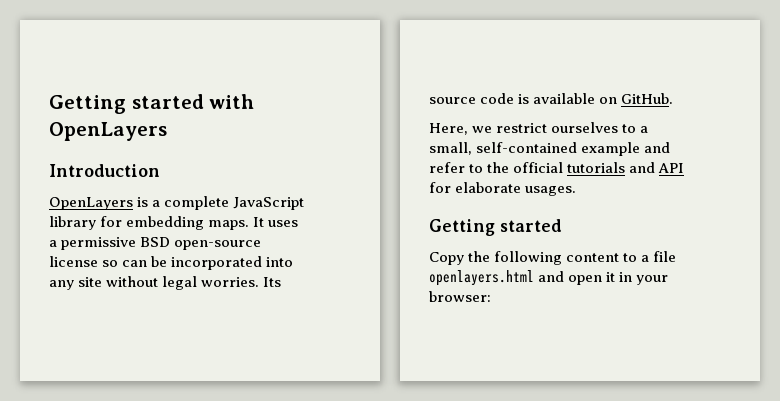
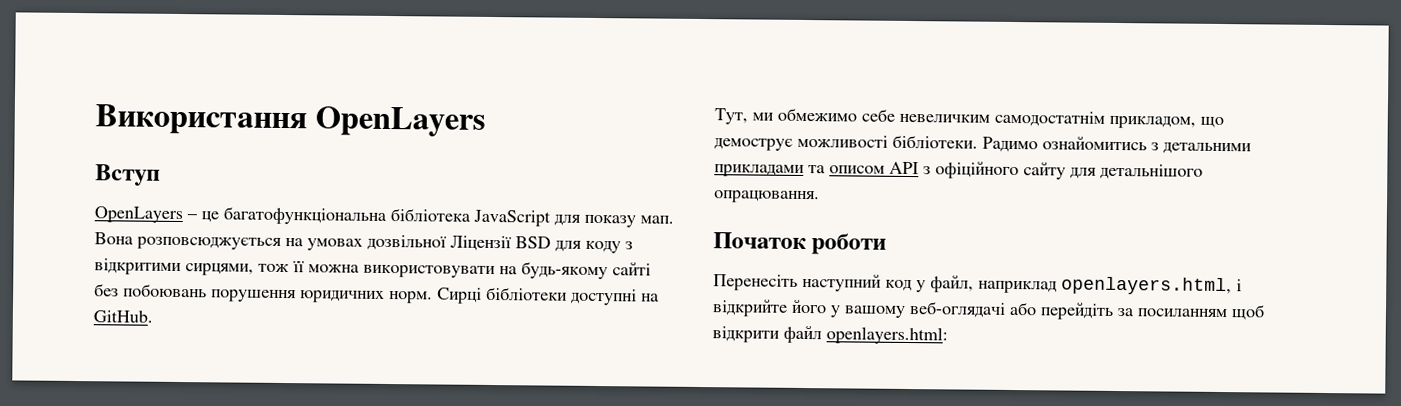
- Getting started with OpenLayers
+ Використання OpenLayers
- Introduction
- OpenLayers is a complete JavaScript library for embedding maps. It uses a permissive BSD open-source license so can be incorporated into any site without legal worries. Its source code is available on GitHub.
- Here, we restrict ourselves to a small, self-contained example and refer to the official tutorials and API for elaborate usages.
- Getting started
- Copy the following content to a file openlayers.html and open it in your browser:
+ Вступ
+ OpenLayers – це багатофункціональна бібліотека JavaScript для показу мап. Вона розповсюджується на умовах дозвільної Ліцензії BSD для коду з відкритими сирцями, тож її можна використовувати на будь-якому сайті без побоювань порушення юридичних норм. Сирці бібліотеки доступні на GitHub.
+ Тут, ми обмежимо себе невеличким самодостатнім прикладом, що демострує можливості бібліотеки. Радимо ознайомитись з детальними прикладами та описом API з офіційного сайту для детальнішого опрацювання.
+ Початок роботи
+ Перенесіть наступний код у файл, наприклад openlayers.html, і відкрийте його у вашому веб-оглядачі або перейдіть за посиланням щоб відкрити файл openlayers.html:

